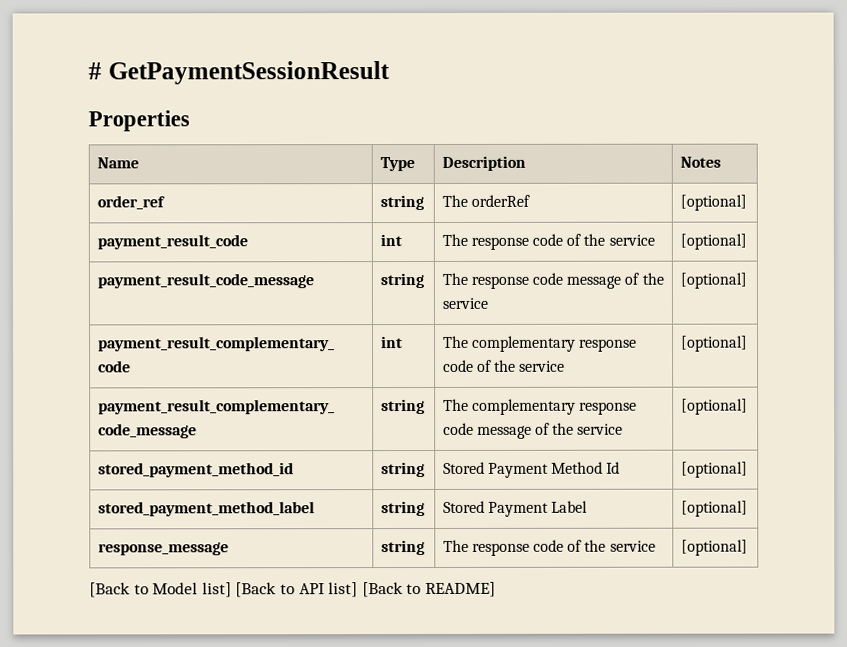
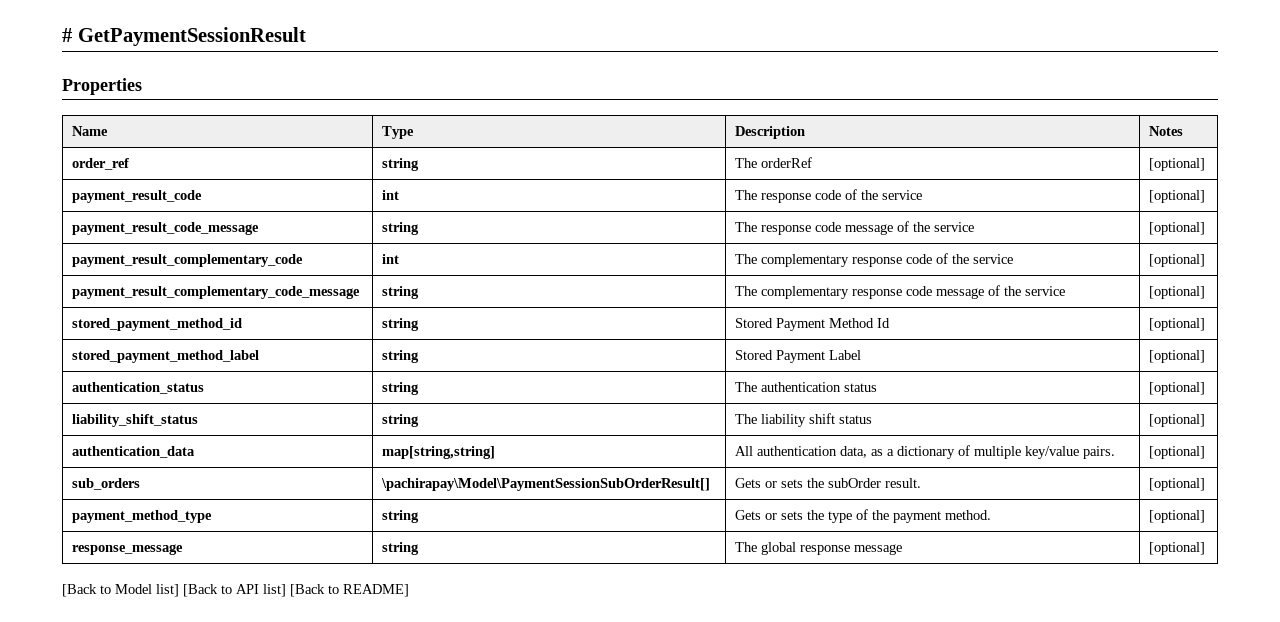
- response_message | string | The response code of the service | [optional]
+ authentication_status | string | The authentication status | [optional]
+ liability_shift_status | string | The liability shift status | [optional]
+ authentication_data | map[string,string] | All authentication data, as a dictionary of multiple key/value pairs. | [optional]
+ sub_orders | \pachirapay\Model\PaymentSessionSubOrderResult[] | Gets or sets the subOrder result. | [optional]
+ payment_method_type | string | Gets or sets the type of the payment method. | [optional]
+ response_message | string | The global response message | [optional]

